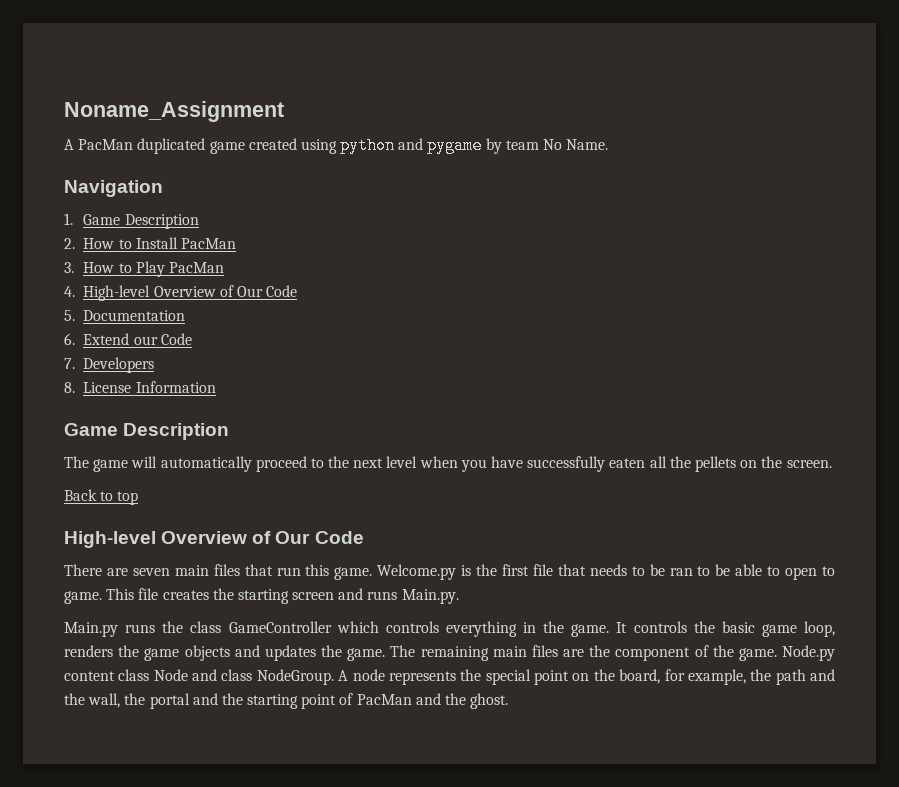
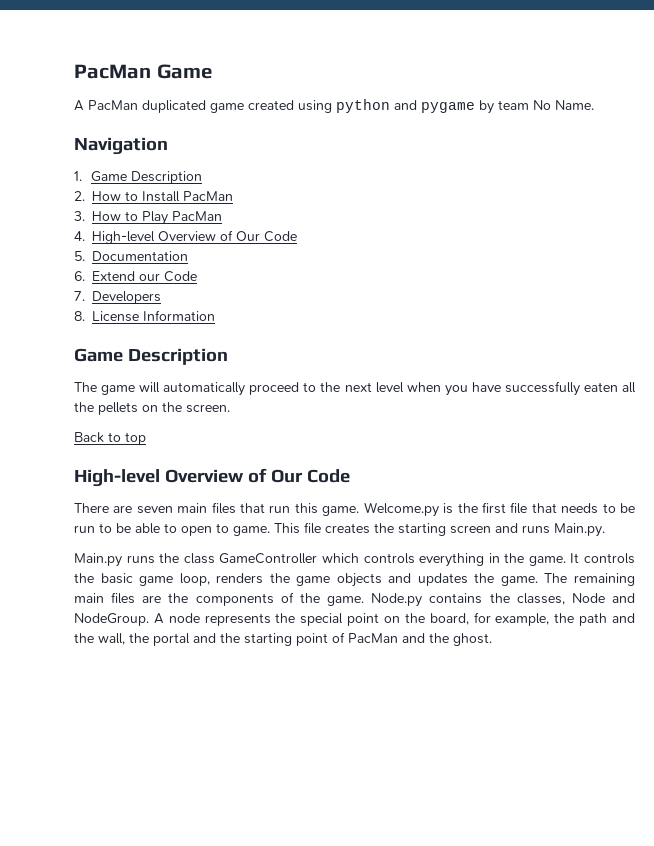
- Noname_Assignment
+ PacMan Game
- Welcome.py is the first file that needs to be ran to be able to open to game.
+ Welcome.py is the first file that needs to be run to be able to open to game.
- The remaining main files are the component of the game.
+ The remaining main files are the components of the game.
- Node.py content class Node and class NodeGroup.
+ Node.py contains the classes, Node and NodeGroup.

